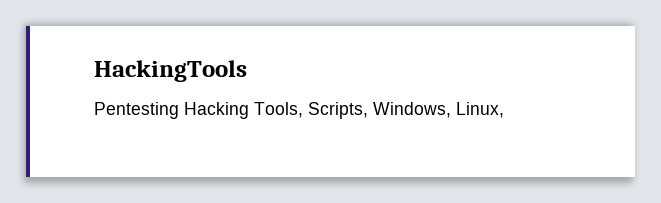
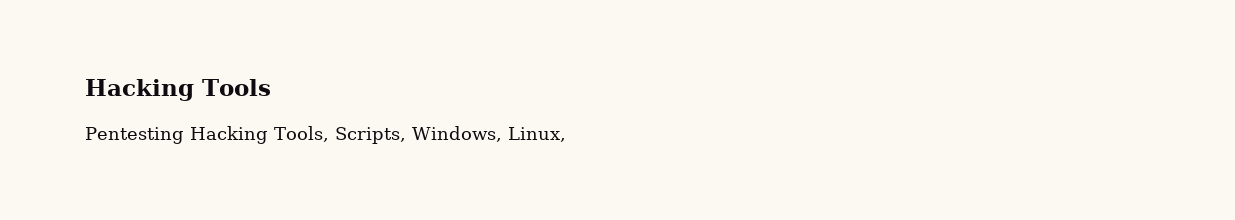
- HackingTools
+ Hacking Tools

